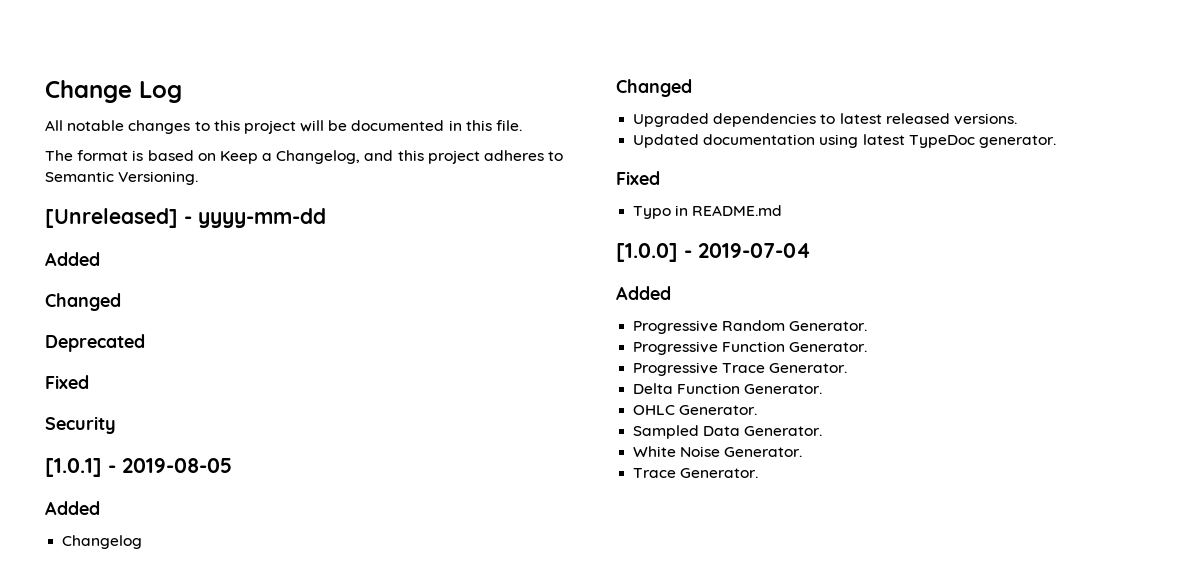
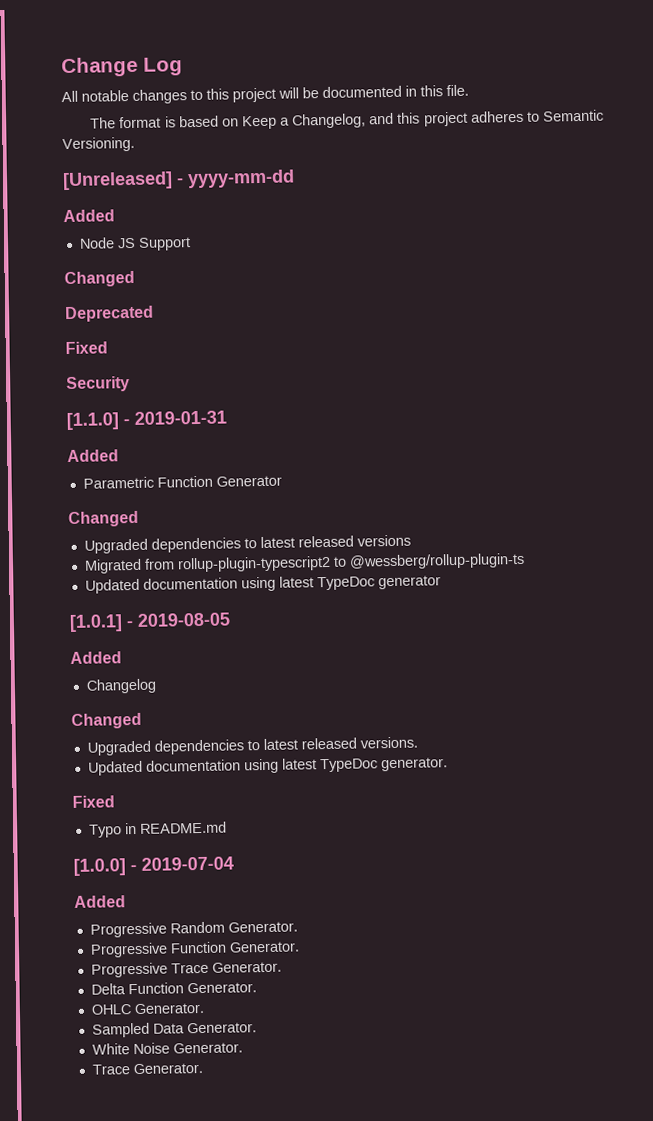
+ Node JS Support
+ [1.1.0] - 2019-01-31
+ Added
+ Parametric Function Generator
+ Changed
+ Upgraded dependencies to latest released versions
+ Migrated from rollup-plugin-typescript2 to @wessberg/rollup-plugin-ts
+ Updated documentation using latest TypeDoc generator

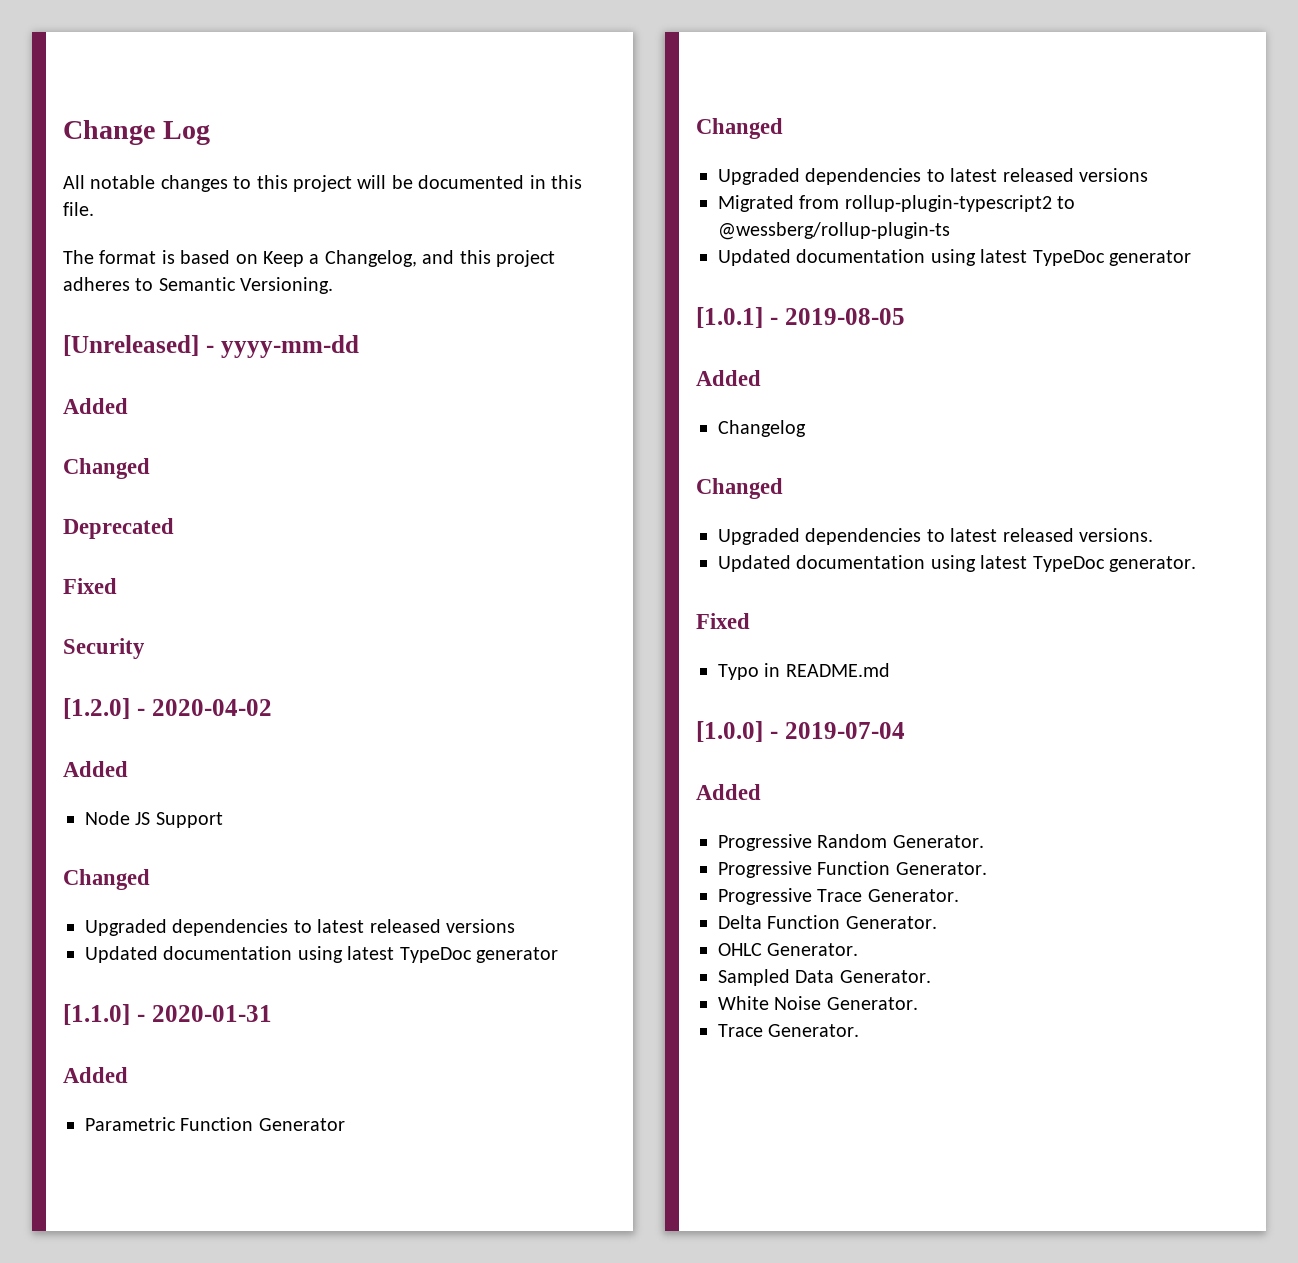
- Node JS Support
+ [1.2.0] - 2020-04-02
+ Added
+ Node JS Support
+ Changed
+ Upgraded dependencies to latest released versions
+ Updated documentation using latest TypeDoc generator
- [1.1.0] - 2019-01-31
+ [1.1.0] - 2020-01-31

